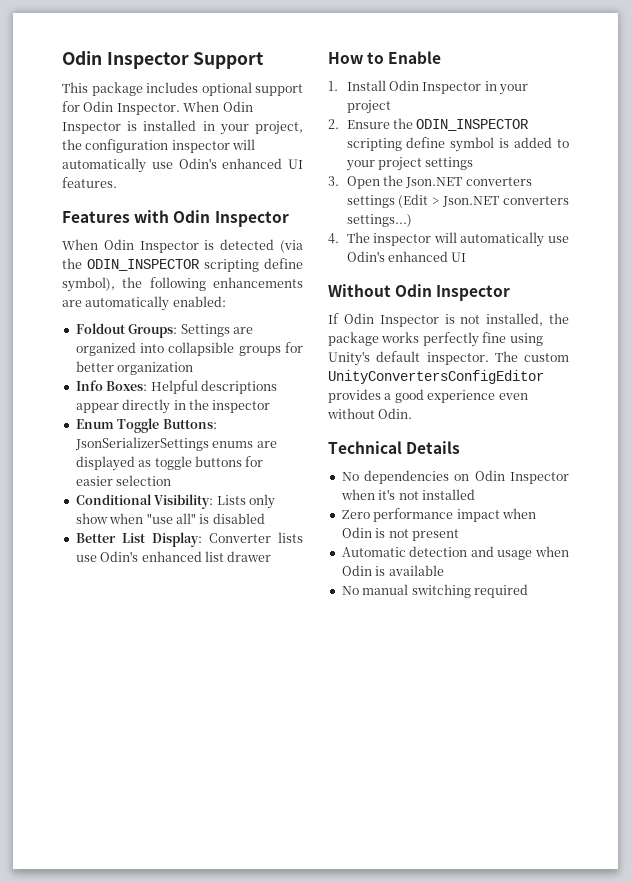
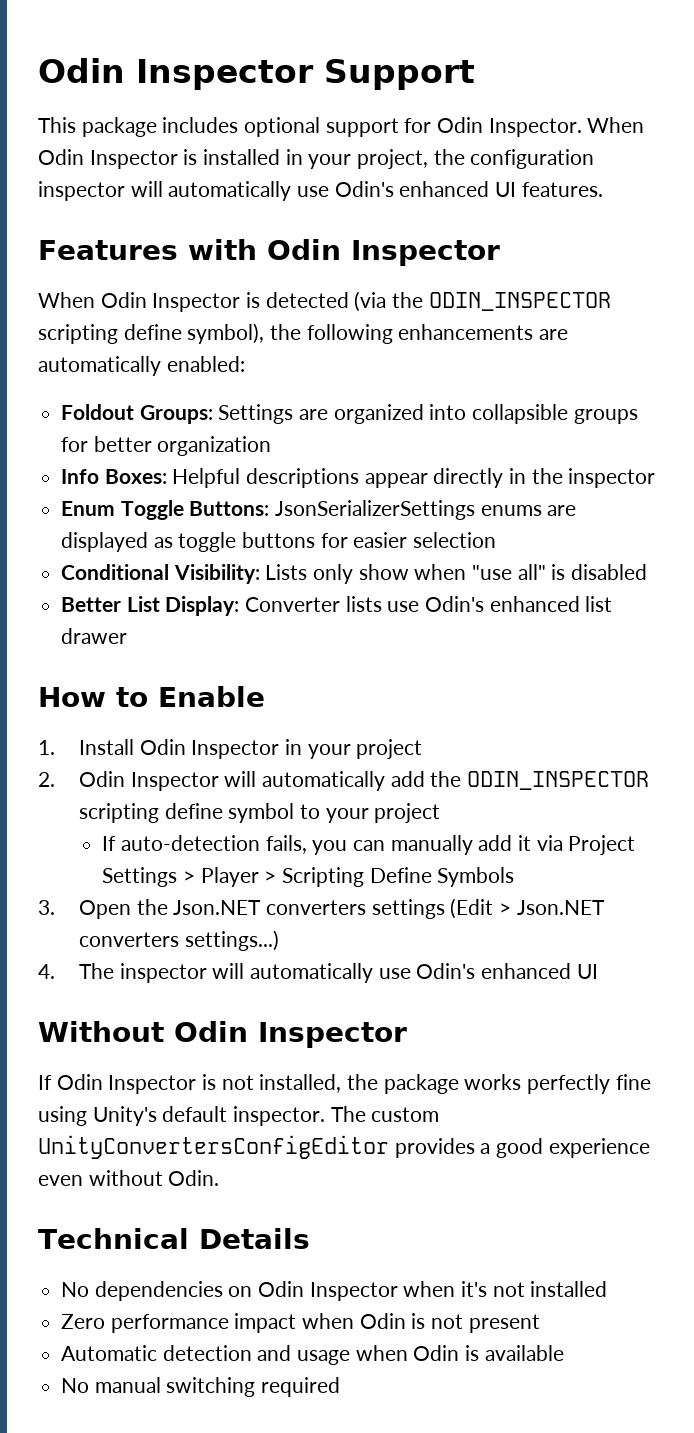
- 2. Ensure the ODIN_INSPECTOR scripting define symbol is added to your project settings
+ 2. Odin Inspector will automatically add the ODIN_INSPECTOR scripting define symbol to your project
+ If auto-detection fails, you can manually add it via Project Settings > Player > Scripting Define Symbols

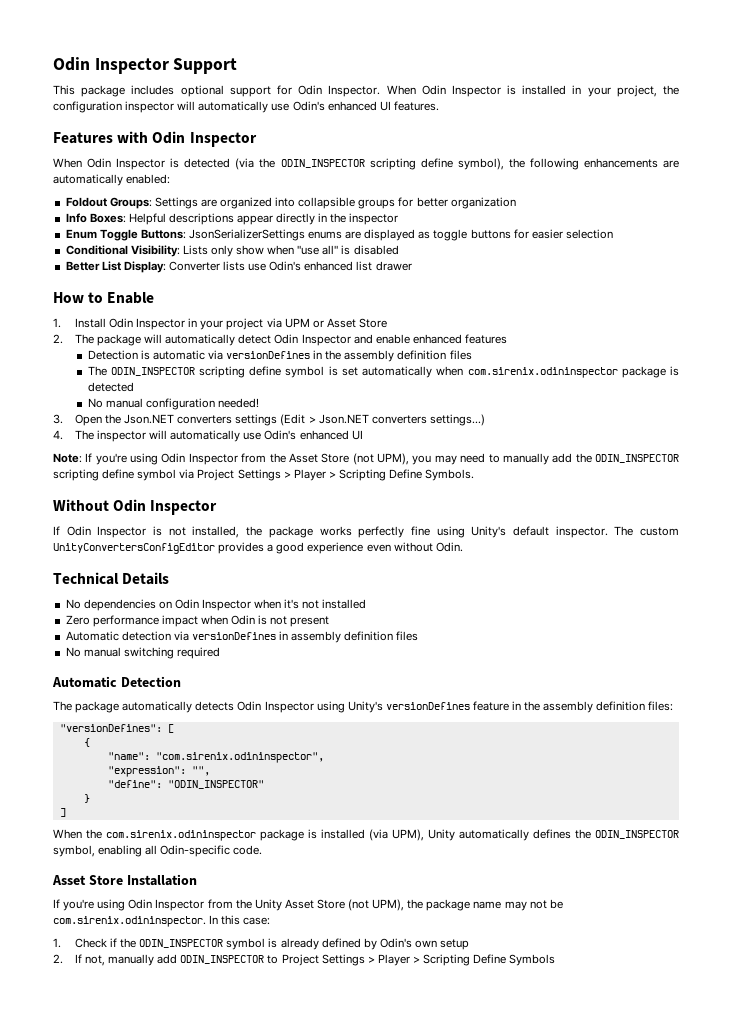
- 1. Install Odin Inspector in your project
- 2. Odin Inspector will automatically add the ODIN_INSPECTOR scripting define symbol to your project
- If auto-detection fails, you can manually add it via Project Settings > Player > Scripting Define Symbols
+ 1. Install Odin Inspector in your project via UPM or Asset Store
+ 2. The package will automatically detect Odin Inspector and enable enhanced features
+ Detection is automatic via versionDefines in the assembly definition files
+ The ODIN_INSPECTOR scripting define symbol is set automatically when com.sirenix.odininspector package is detected
+ No manual configuration needed!
+ Note: If you're using Odin Inspector from the Asset Store (not UPM), you may need to manually add the ODIN_INSPECTOR scripting define symbol via Project Settings > Player > Scripting Define Symbols.
- Automatic detection and usage when Odin is available
+ Automatic detection via versionDefines in assembly definition files
  No manual switching required
+ Automatic Detection
+ The package automatically detects Odin Inspector using Unity's versionDefines feature in the assembly definition files:
+ "versionDefines": [
+ {
+ "name": "com.sirenix.odininspector",
+ "expression": "",
+ "define": "ODIN_INSPECTOR"
+ }
+ ]
+ When the com.sirenix.odininspector package is installed (via UPM), Unity automatically defines the ODIN_INSPECTOR symbol, enabling all Odin-specific code.
+ Asset Store Installation
+ If you're using Odin Inspector from the Unity Asset Store (not UPM), the package name may not be com.sirenix.odininspector. In this case:
+ 1. Check if the ODIN_INSPECTOR symbol is already defined by Odin's own setup
+ 2. If not, manually add ODIN_INSPECTOR to Project Settings > Player > Scripting Define Symbols

